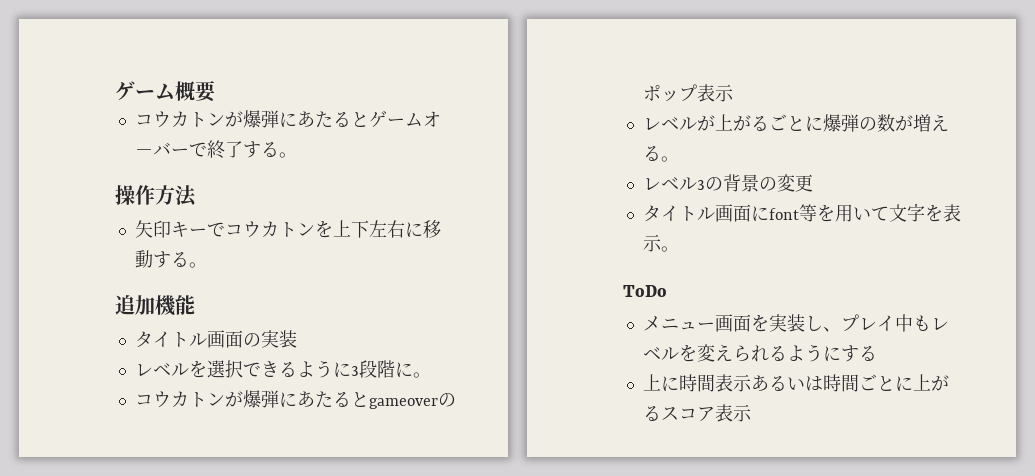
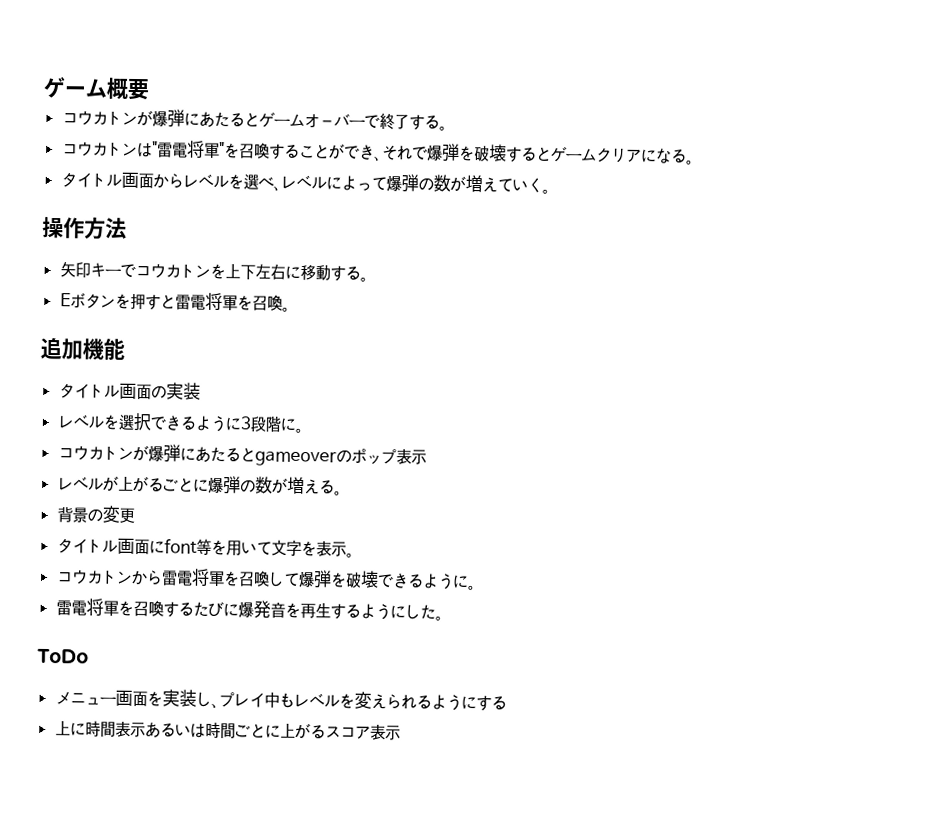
+ コウカトンは"雷電将軍"を召喚することができ、それで爆弾を破壊するとゲームクリアになる。
+ タイトル画面からレベルを選べ、レベルによって爆弾の数が増えていく。
+ Eボタンを押すと雷電将軍を召喚。
- レベル3の背景の変更
+ 背景の変更
+ コウカトンから雷電将軍を召喚して爆弾を破壊できるように。
+ 雷電将軍を召喚するたびに爆発音を再生するようにした。

